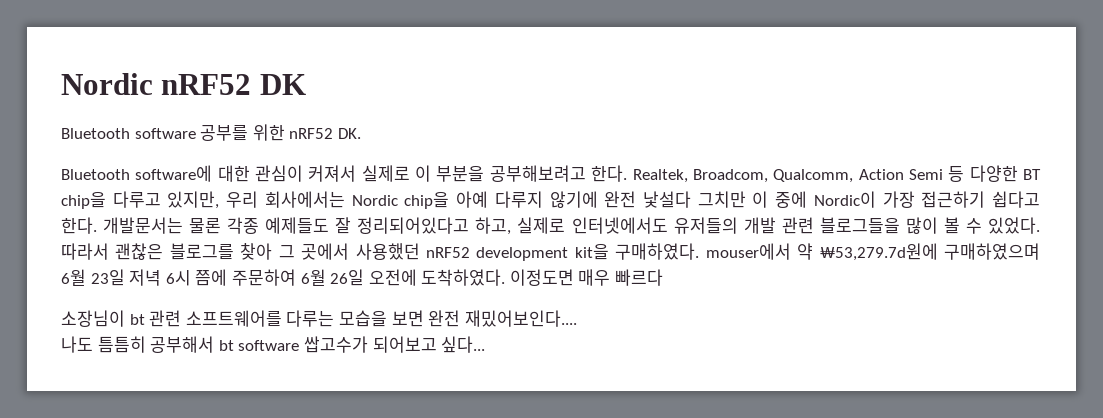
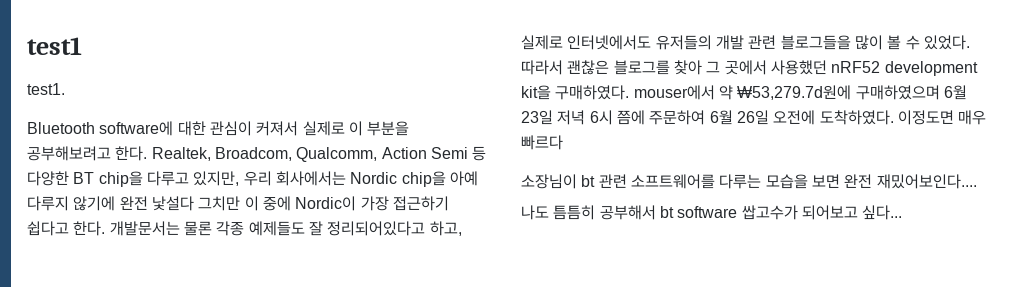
- Nordic nRF52 DK
- Bluetooth software 공부를 위한 nRF52 DK.
+ test1
+ test1.

